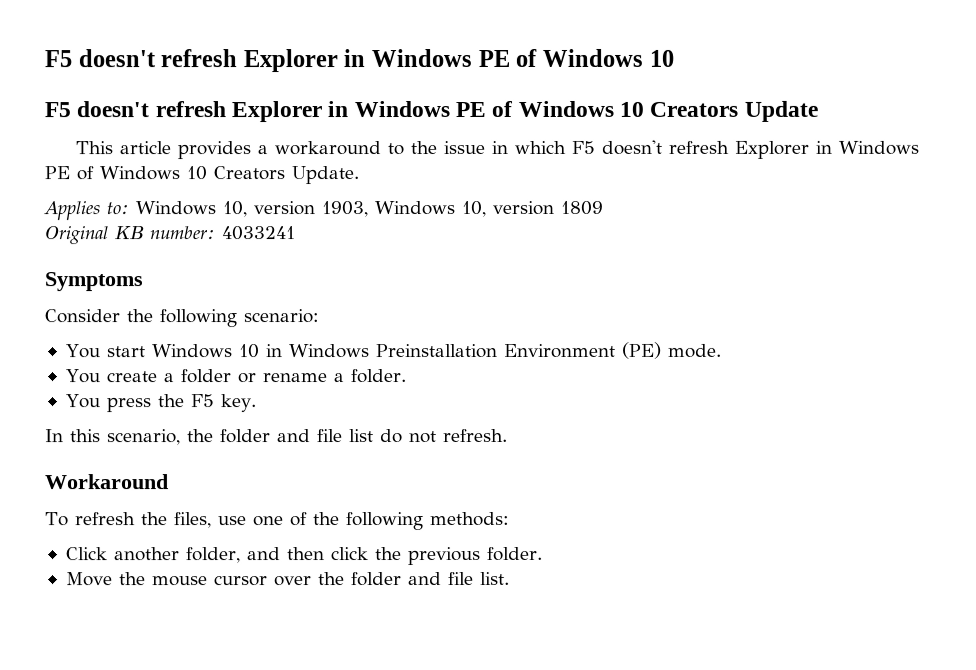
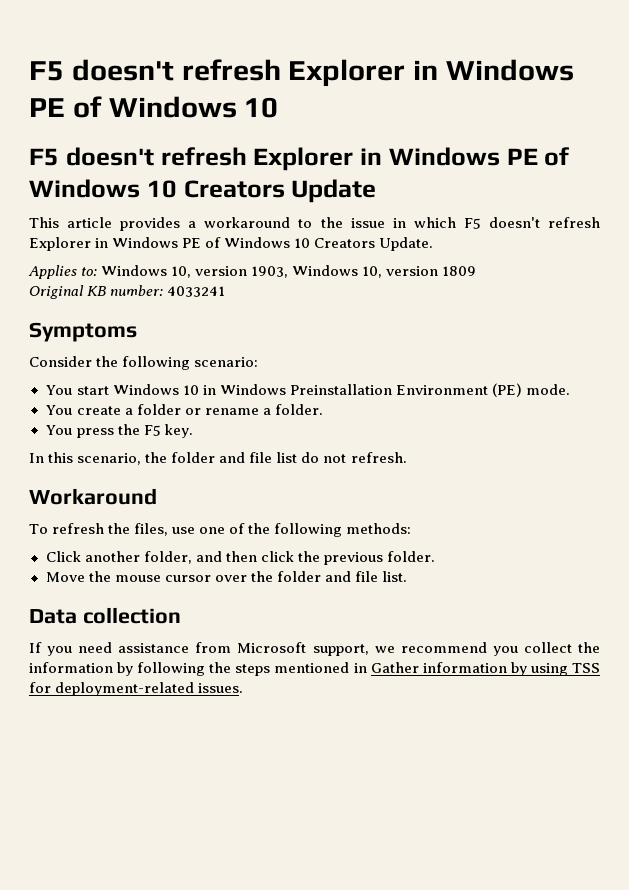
+ Data collection
+ If you need assistance from Microsoft support, we recommend you collect the information by following the steps mentioned in Gather information by using TSS for deployment-related issues.

